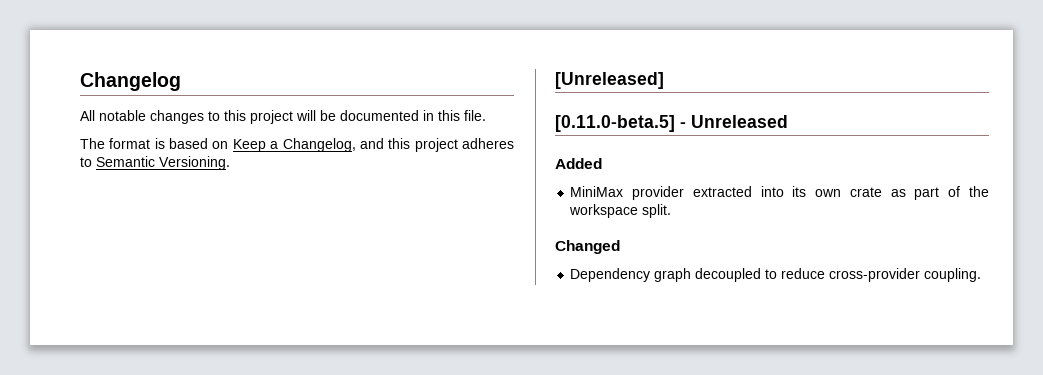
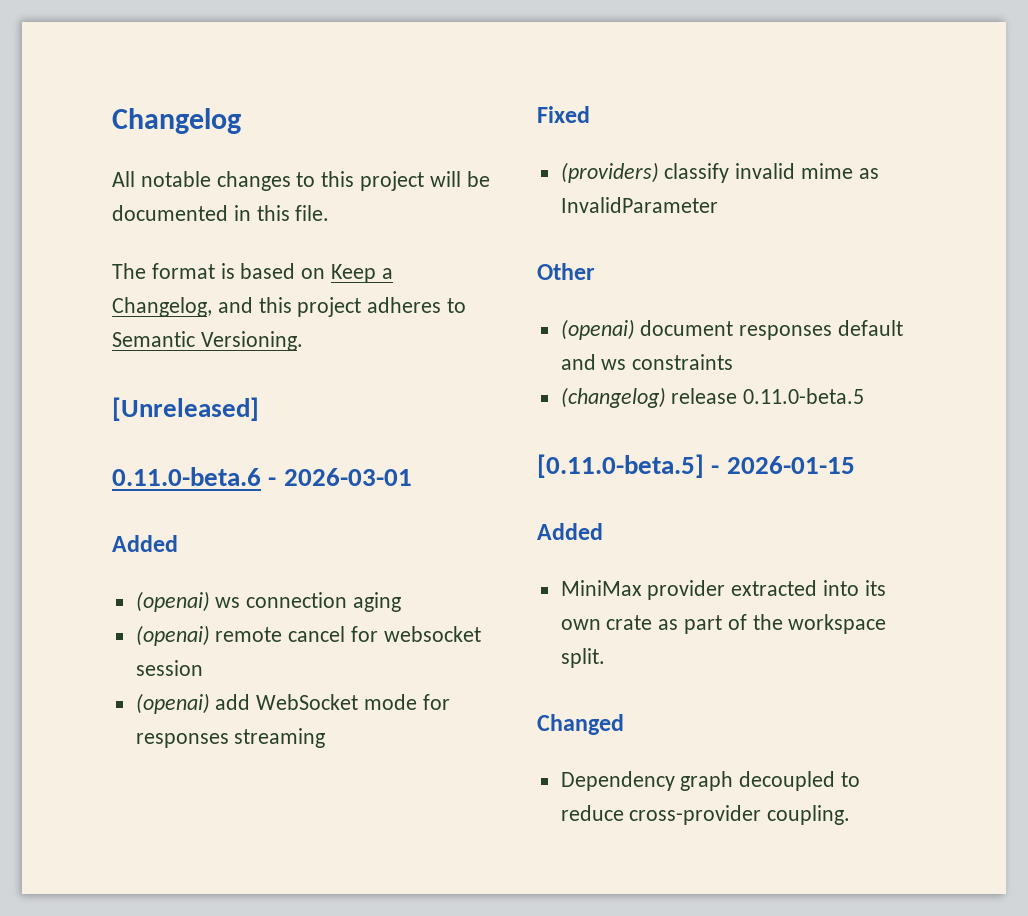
+ 0.11.0-beta.6 - 2026-03-01
+ Added
+ (openai) ws connection aging
+ (openai) remote cancel for websocket session
+ (openai) add WebSocket mode for responses streaming
+ Fixed
+ (providers) classify invalid mime as InvalidParameter
+ Other
+ (openai) document responses default and ws constraints
+ (changelog) release 0.11.0-beta.5
- [0.11.0-beta.5] - Unreleased
+ [0.11.0-beta.5] - 2026-01-15

